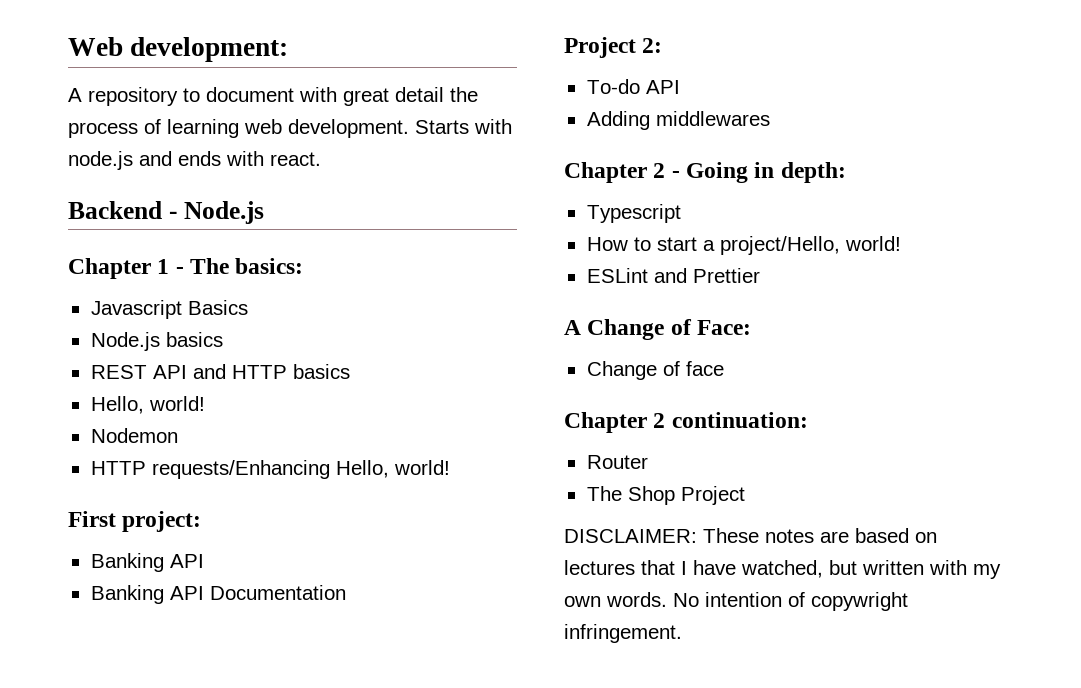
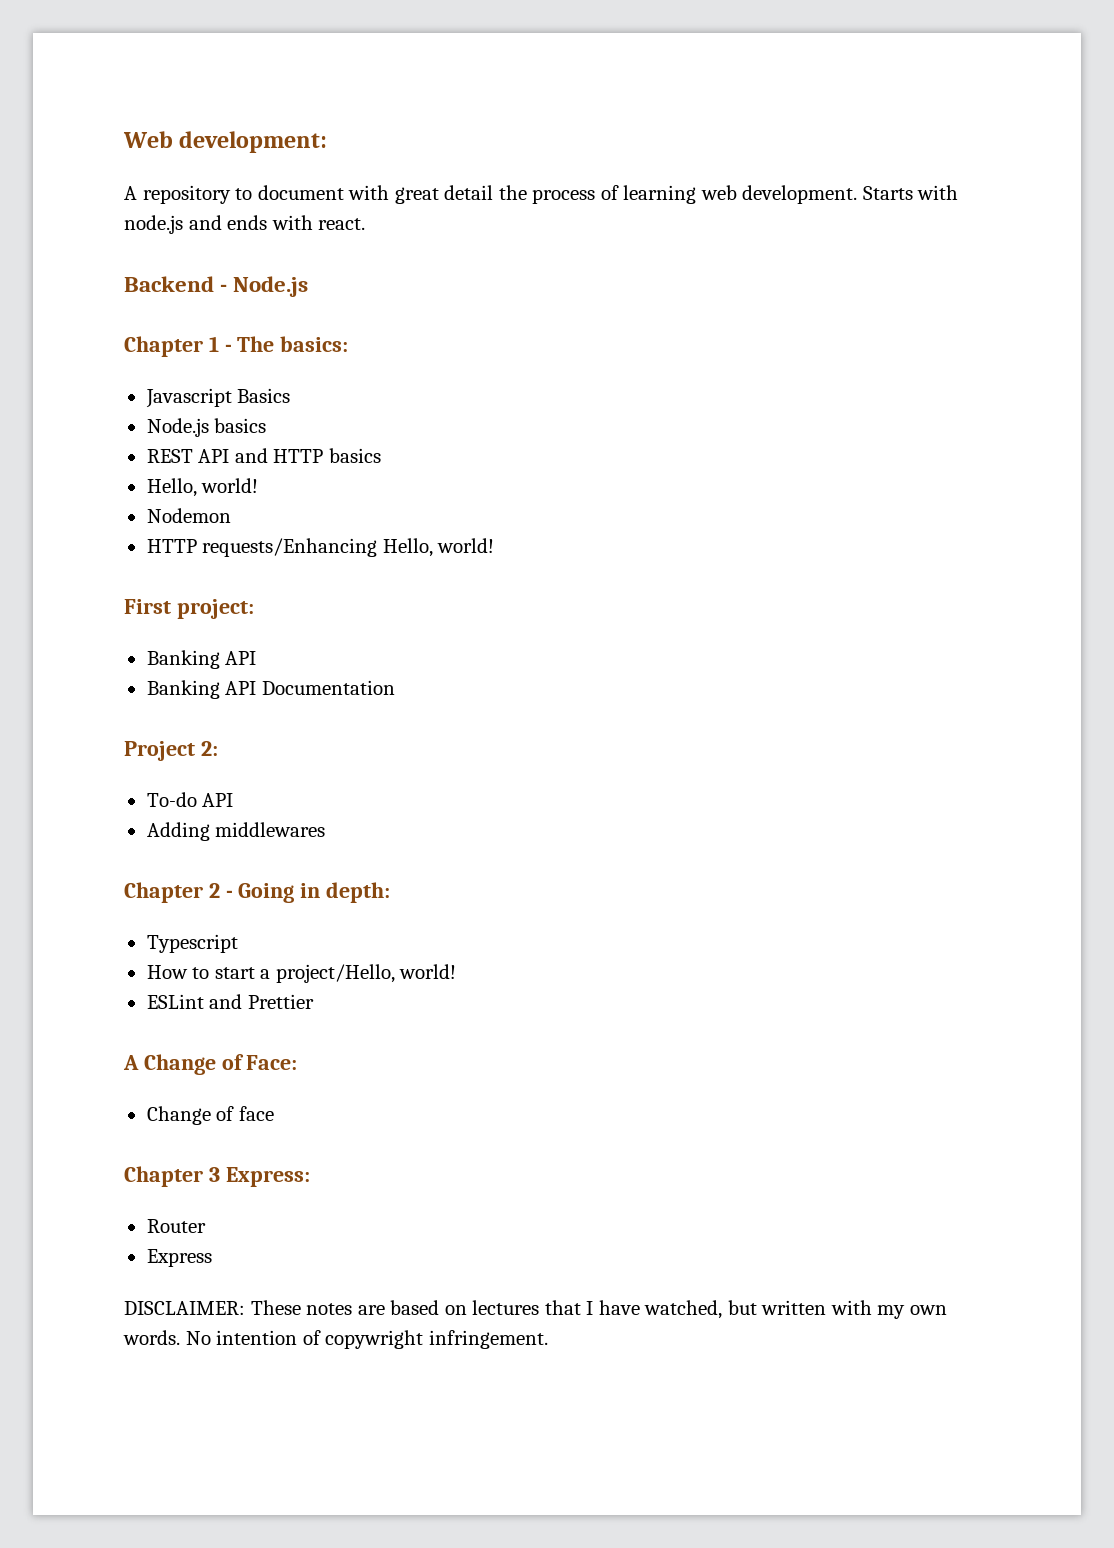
- Chapter 2 continuation:
+ Chapter 3 Express:
- The Shop Project
+ Express

